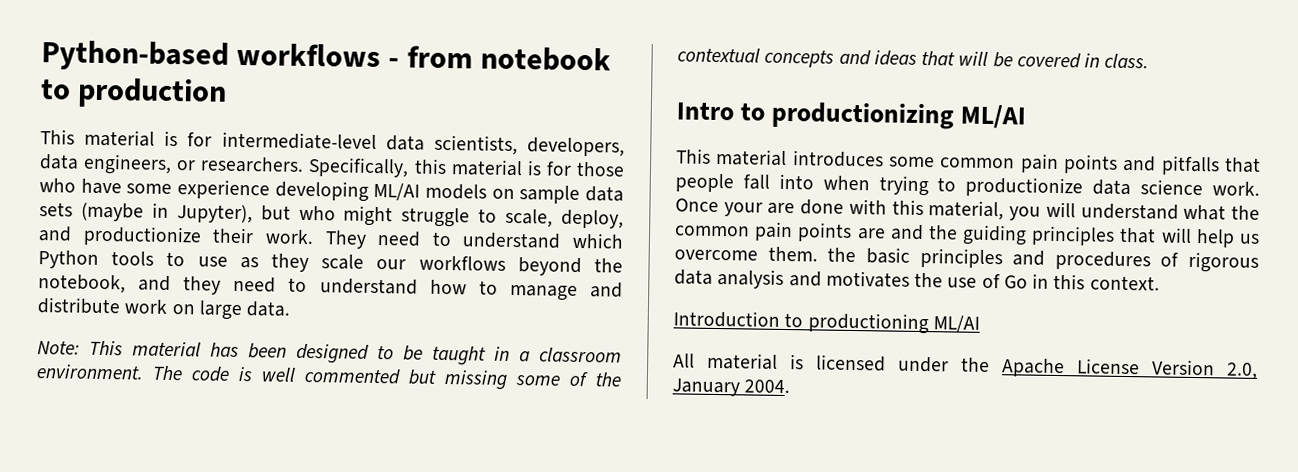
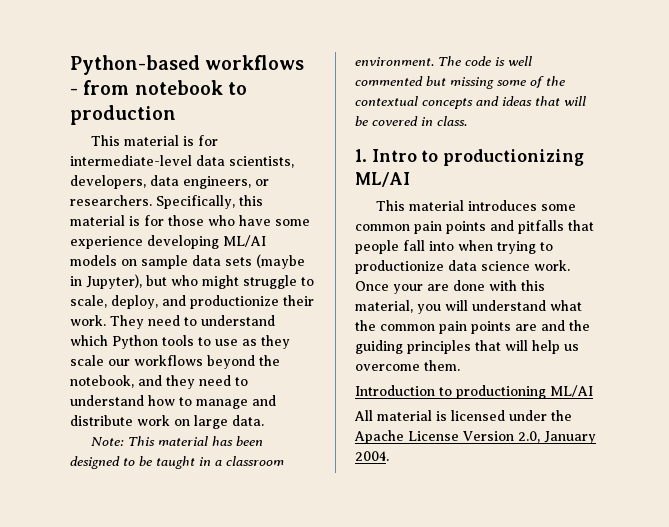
- Intro to productionizing ML/AI
+ 1. Intro to productionizing ML/AI
- Once your are done with this material, you will understand what the common pain points are and the guiding principles that will help us overcome them. the basic principles and procedures of rigorous data analysis and motivates the use of Go in this context.
+ Once your are done with this material, you will understand what the common pain points are and the guiding principles that will help us overcome them.

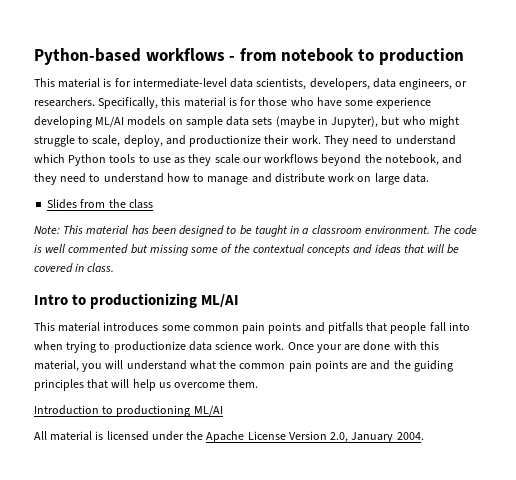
+ Slides from the class
- 1. Intro to productionizing ML/AI
+ Intro to productionizing ML/AI

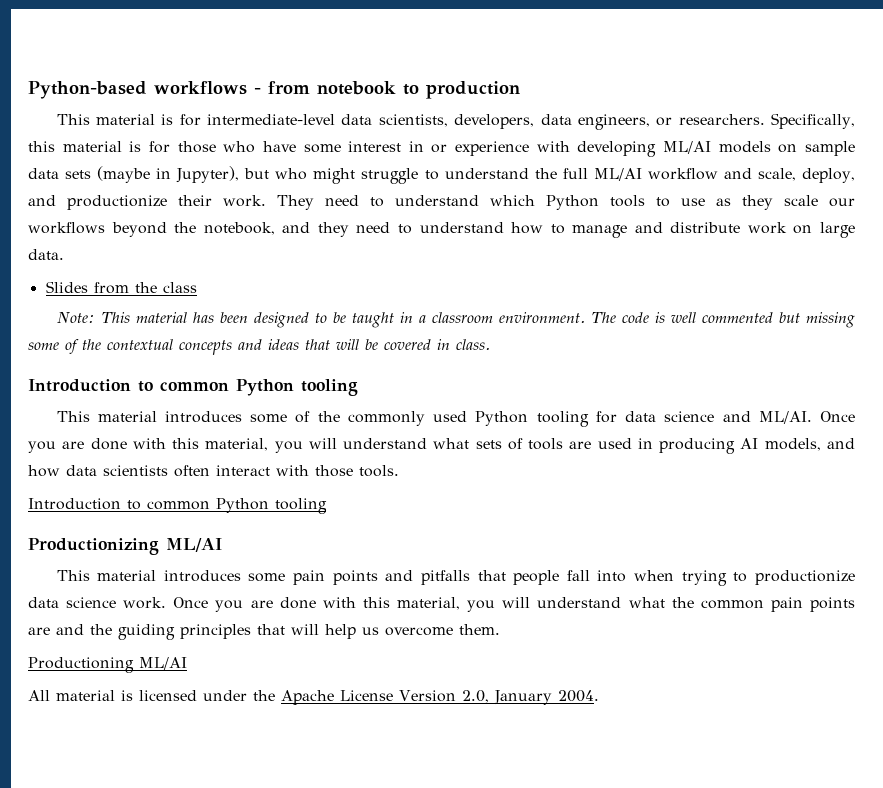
- Specifically, this material is for those who have some experience developing ML/AI models on sample data sets (maybe in Jupyter), but who might struggle to scale, deploy, and productionize their work.
+ Specifically, this material is for those who have some interest in or experience with developing ML/AI models on sample data sets (maybe in Jupyter), but who might struggle to understand the full ML/AI workflow and scale, deploy, and productionize their work.
  The code is well commented but missing some of the contextual concepts and ideas that will be covered in class.
- Intro to productionizing ML/AI
+ Introduction to common Python tooling
+ This material introduces some of the commonly used Python tooling for data science and ML/AI. Once you are done with this material, you will understand what sets of tools are used in producing AI models, and how data scientists often interact with those tools.
+ Introduction to common Python tooling
+ Productionizing ML/AI
- This material introduces some common pain points and pitfalls that people fall into when trying to productionize data science work.
+ This material introduces some pain points and pitfalls that people fall into when trying to productionize data science work.
- Once your are done with this material, you will understand what the common pain points are and the guiding principles that will help us overcome them.
+ Once you are done with this material, you will understand what the common pain points are and the guiding principles that will help us overcome them.
- Introduction to productioning ML/AI
+ Productioning ML/AI

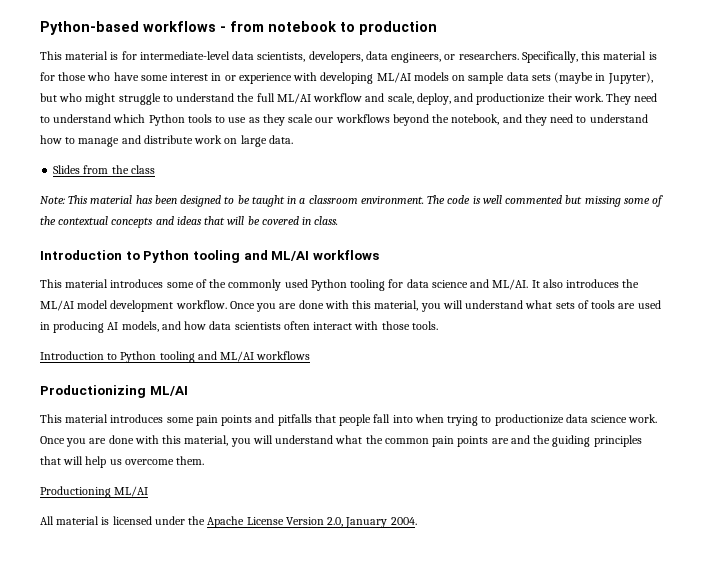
  The code is well commented but missing some of the contextual concepts and ideas that will be covered in class.
- Introduction to common Python tooling
+ Introduction to Python tooling and ML/AI workflows
+ It also introduces the ML/AI model development workflow.
  Once you are done with this material, you will understand what sets of tools are used in producing AI models, and how data scientists often interact with those tools.
- Introduction to common Python tooling
+ Introduction to Python tooling and ML/AI workflows

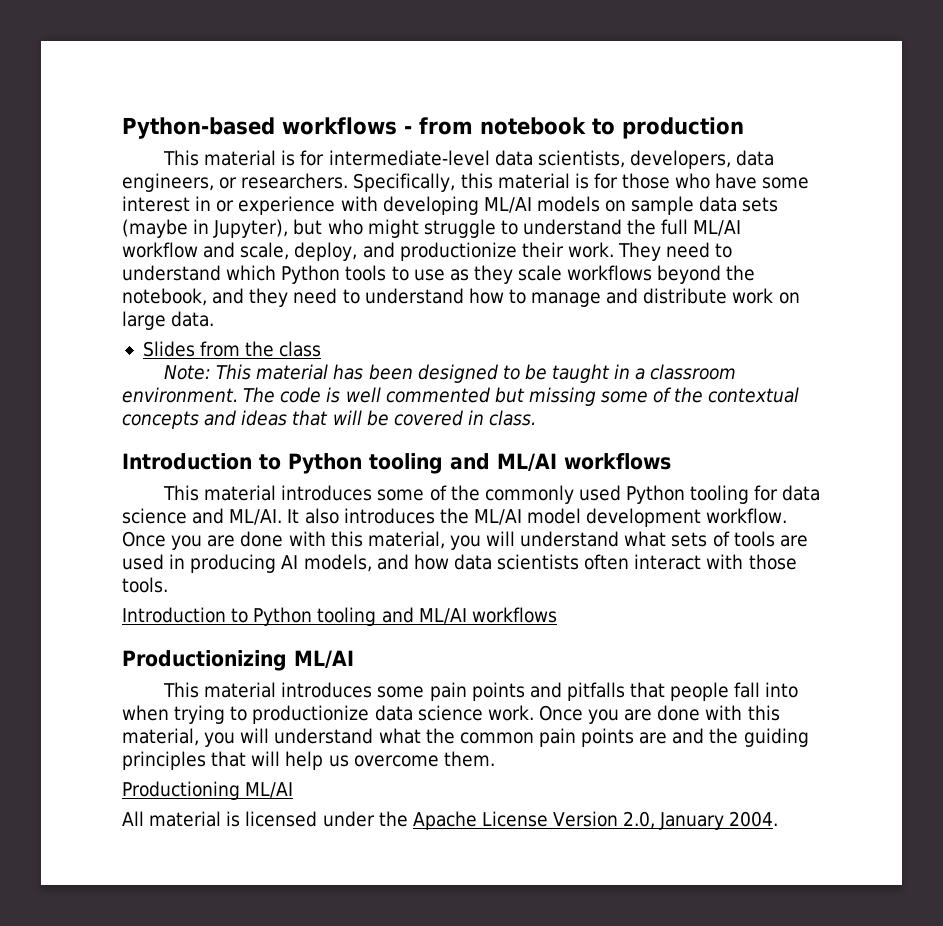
- They need to understand which Python tools to use as they scale our workflows beyond the notebook, and they need to understand how to manage and distribute work on large data.
+ They need to understand which Python tools to use as they scale workflows beyond the notebook, and they need to understand how to manage and distribute work on large data.

